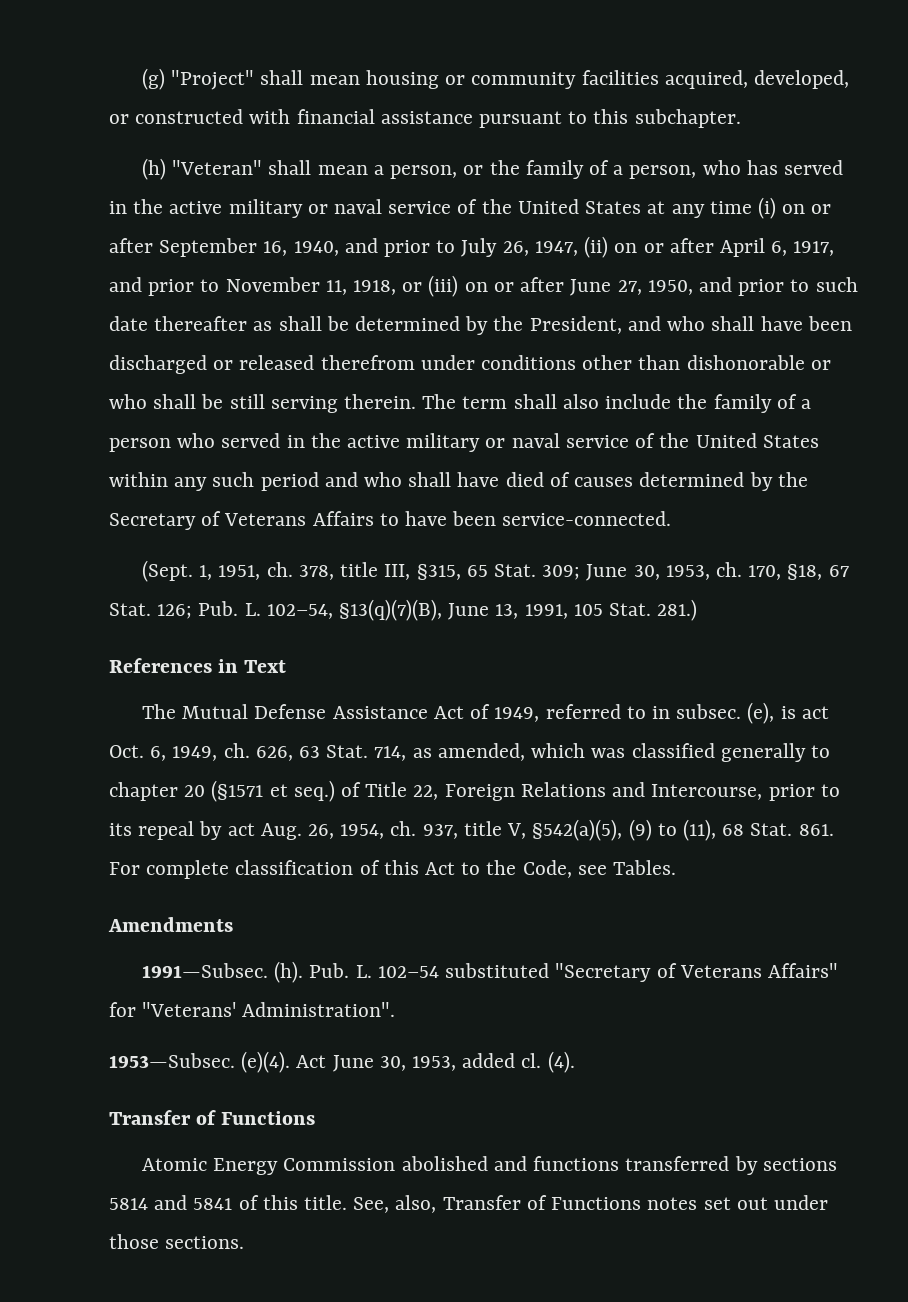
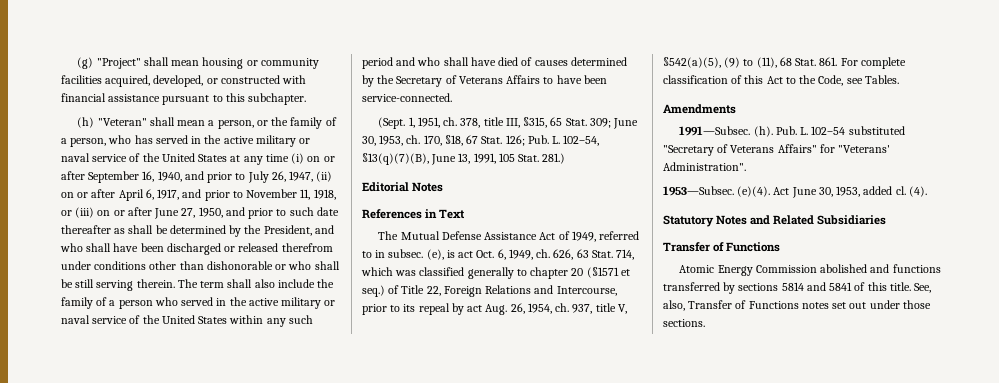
+ Editorial Notes
- 714, as amended, which was classified generally to chapter 20 (§1571 et seq.) of Title 22, Foreign Relations and Intercourse, prior to its repeal by act Aug. 26, 1954, ch. 937, title V, §542(a)(5), (9) to (11), 68 Stat.
+ 714, which was classified generally to chapter 20 (§1571 et seq.) of Title 22, Foreign Relations and Intercourse, prior to its repeal by act Aug. 26, 1954, ch. 937, title V, §542(a)(5), (9) to (11), 68 Stat.
+ Statutory Notes and Related Subsidiaries

